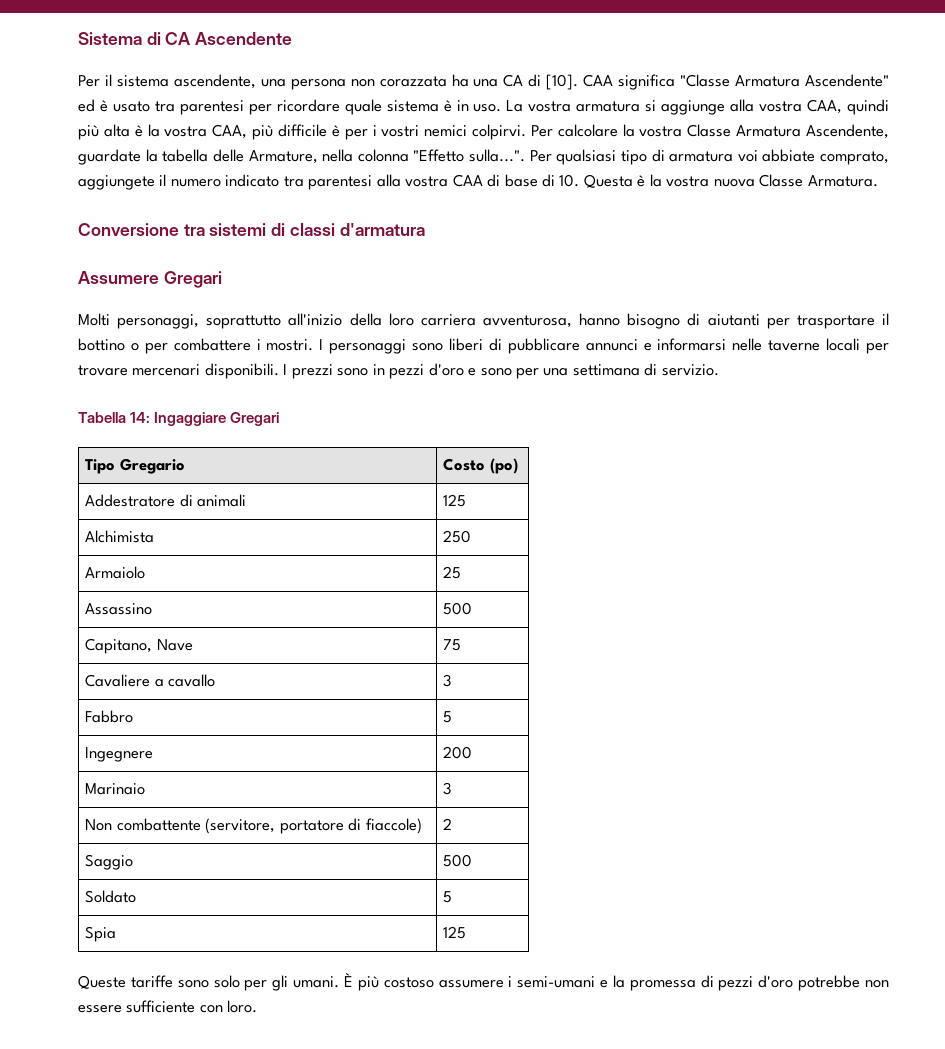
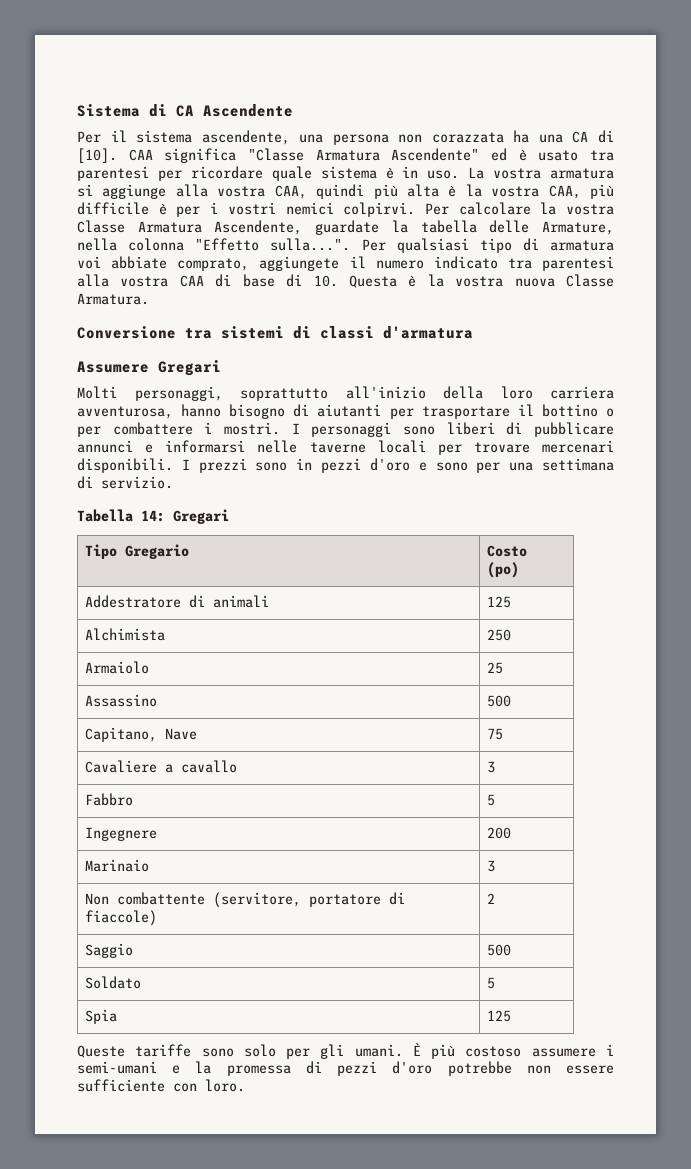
- Tabella 14: Ingaggiare Gregari
+ Tabella 14: Gregari

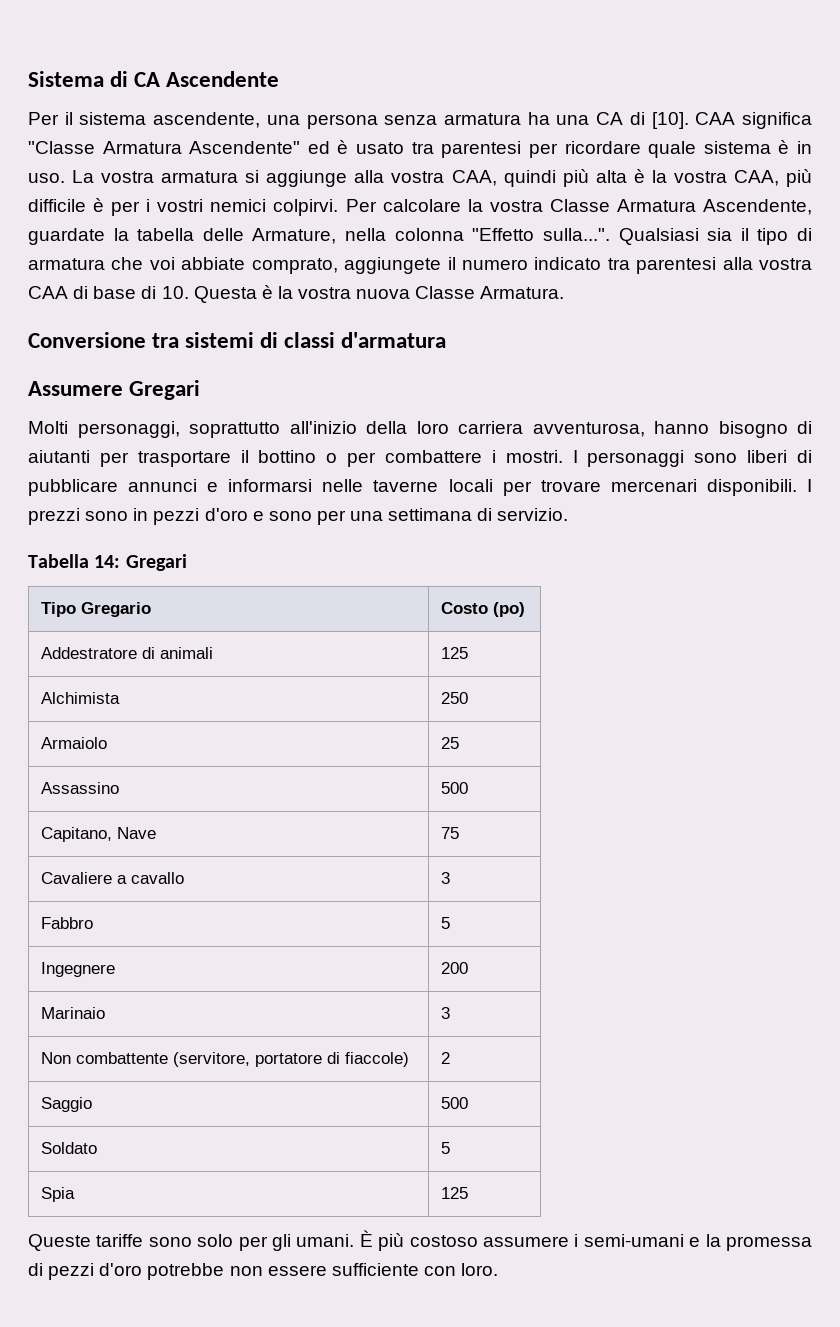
- Per il sistema ascendente, una persona non corazzata ha una CA di [10].
+ Per il sistema ascendente, una persona senza armatura ha una CA di [10].
- Per calcolare la vostra Classe Armatura Ascendente, guardate la tabella delle Armature, nella colonna "Effetto sulla...". Per qualsiasi tipo di armatura voi abbiate comprato, aggiungete il numero indicato tra parentesi alla vostra CAA di base di 10. Questa è la vostra nuova Classe Armatura.
+ Per calcolare la vostra Classe Armatura Ascendente, guardate la tabella delle Armature, nella colonna "Effetto sulla...". Qualsiasi sia il tipo di armatura che voi abbiate comprato, aggiungete il numero indicato tra parentesi alla vostra CAA di base di 10. Questa è la vostra nuova Classe Armatura.

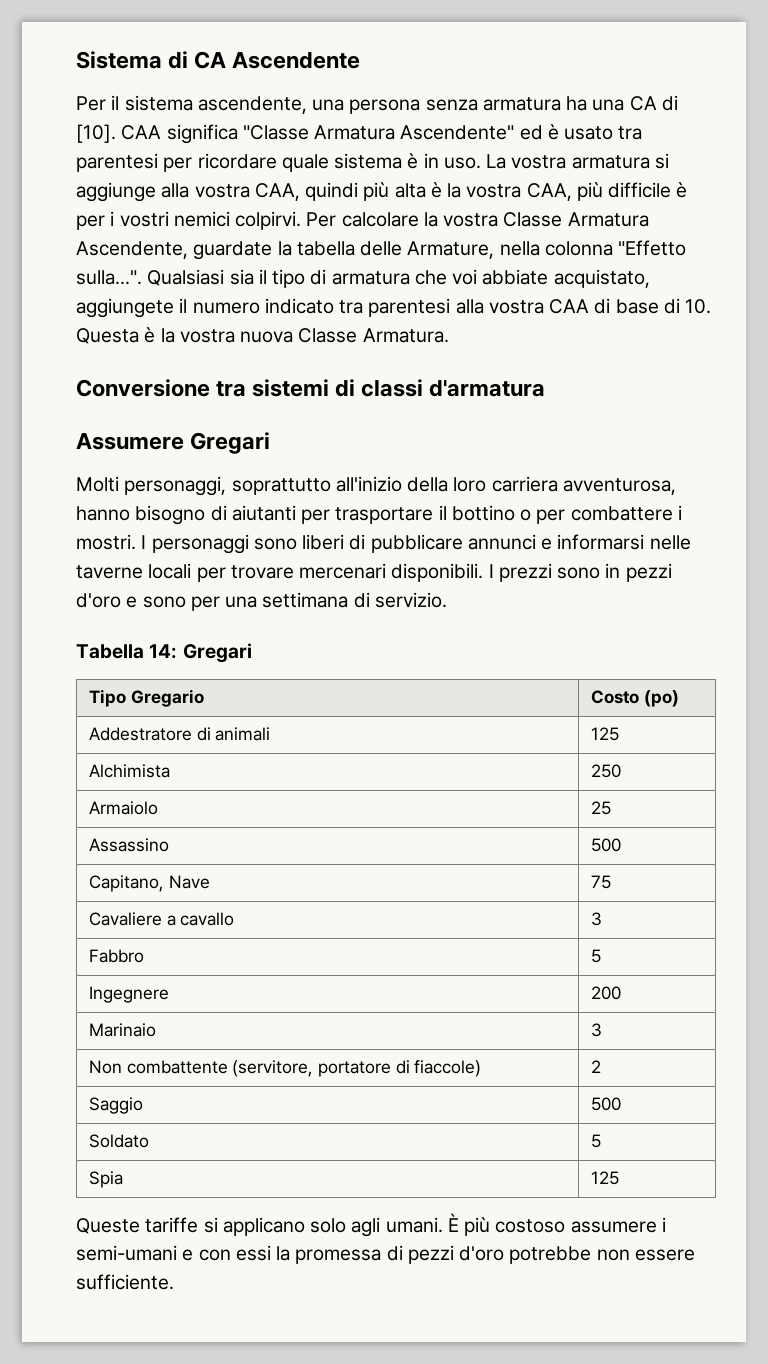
- Per calcolare la vostra Classe Armatura Ascendente, guardate la tabella delle Armature, nella colonna "Effetto sulla...". Qualsiasi sia il tipo di armatura che voi abbiate comprato, aggiungete il numero indicato tra parentesi alla vostra CAA di base di 10. Questa è la vostra nuova Classe Armatura.
+ Per calcolare la vostra Classe Armatura Ascendente, guardate la tabella delle Armature, nella colonna "Effetto sulla...". Qualsiasi sia il tipo di armatura che voi abbiate acquistato, aggiungete il numero indicato tra parentesi alla vostra CAA di base di 10. Questa è la vostra nuova Classe Armatura.
- Queste tariffe sono solo per gli umani.
+ Queste tariffe si applicano solo agli umani.
- È più costoso assumere i semi-umani e la promessa di pezzi d'oro potrebbe non essere sufficiente con loro.
+ È più costoso assumere i semi-umani e con essi la promessa di pezzi d'oro potrebbe non essere sufficiente.

